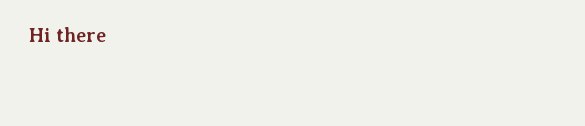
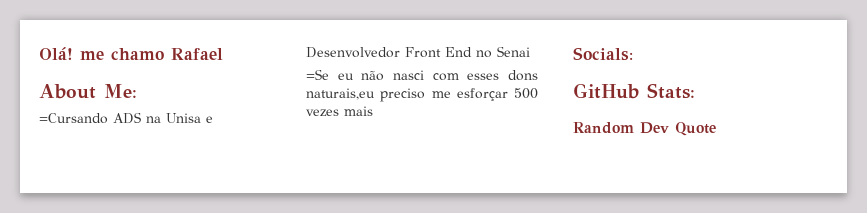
- Hi there
+ Olá! me chamo Rafael
+ About Me:
+ =Cursando ADS na Unisa e Desenvolvedor Front End no Senai
+ =Se eu não nasci com esses dons naturais,eu preciso me esforçar 500 vezes mais
+ Socials:
+ GitHub Stats:
+ Random Dev Quote

